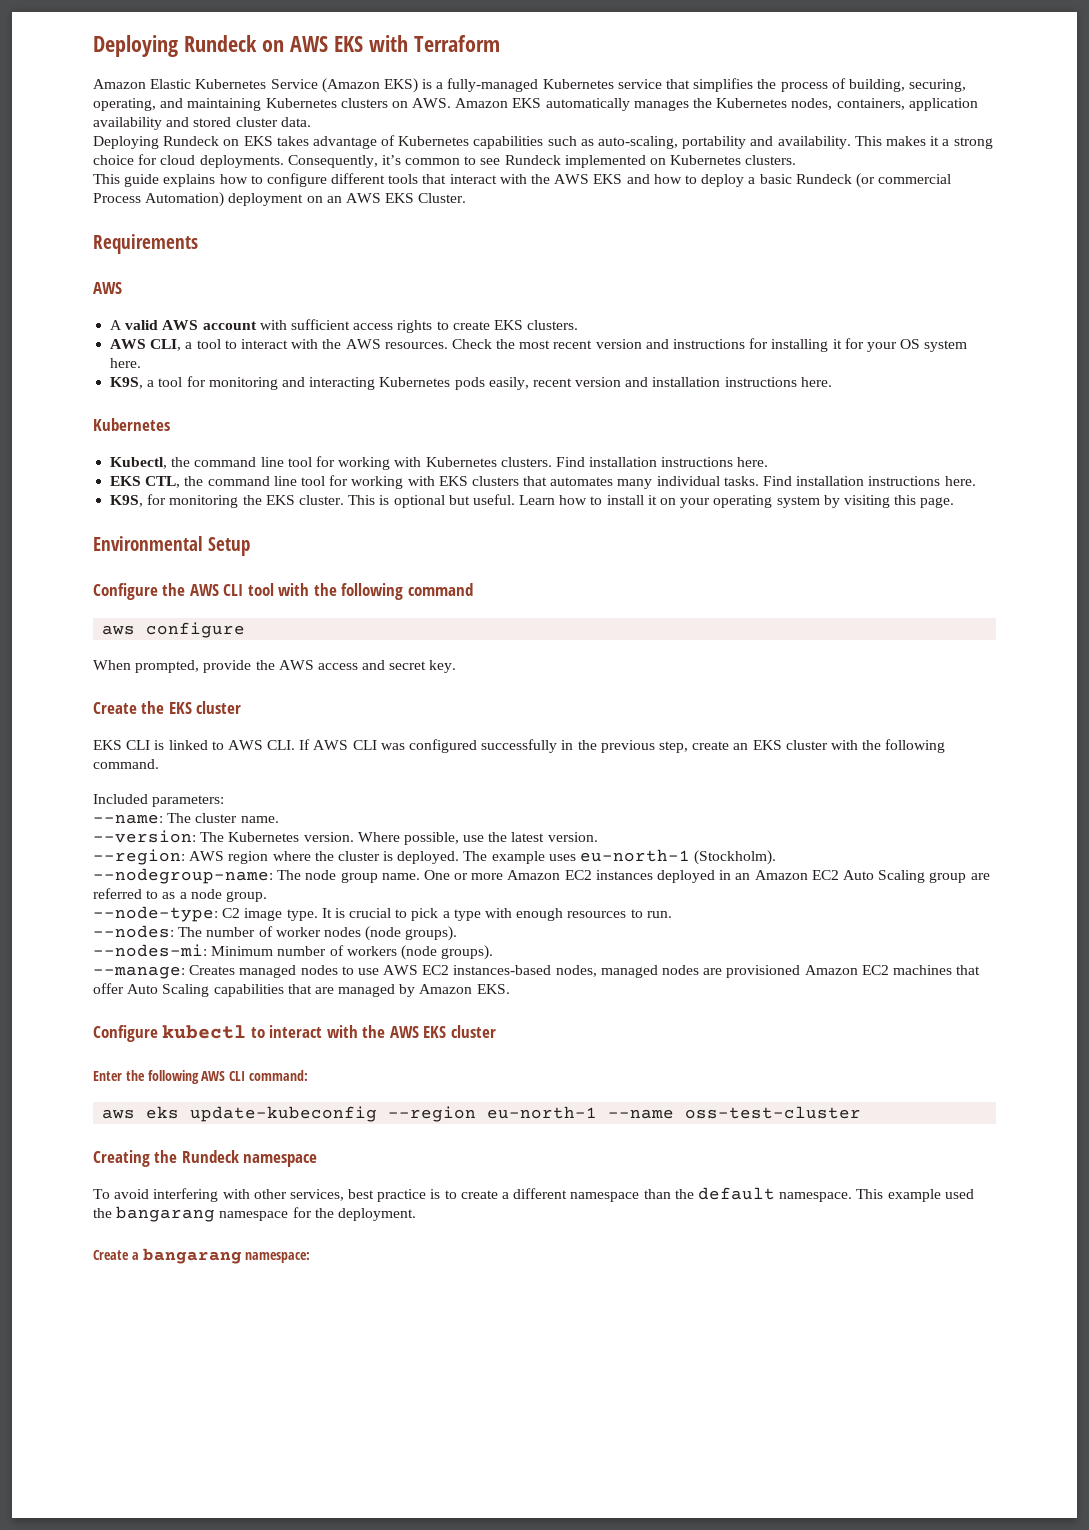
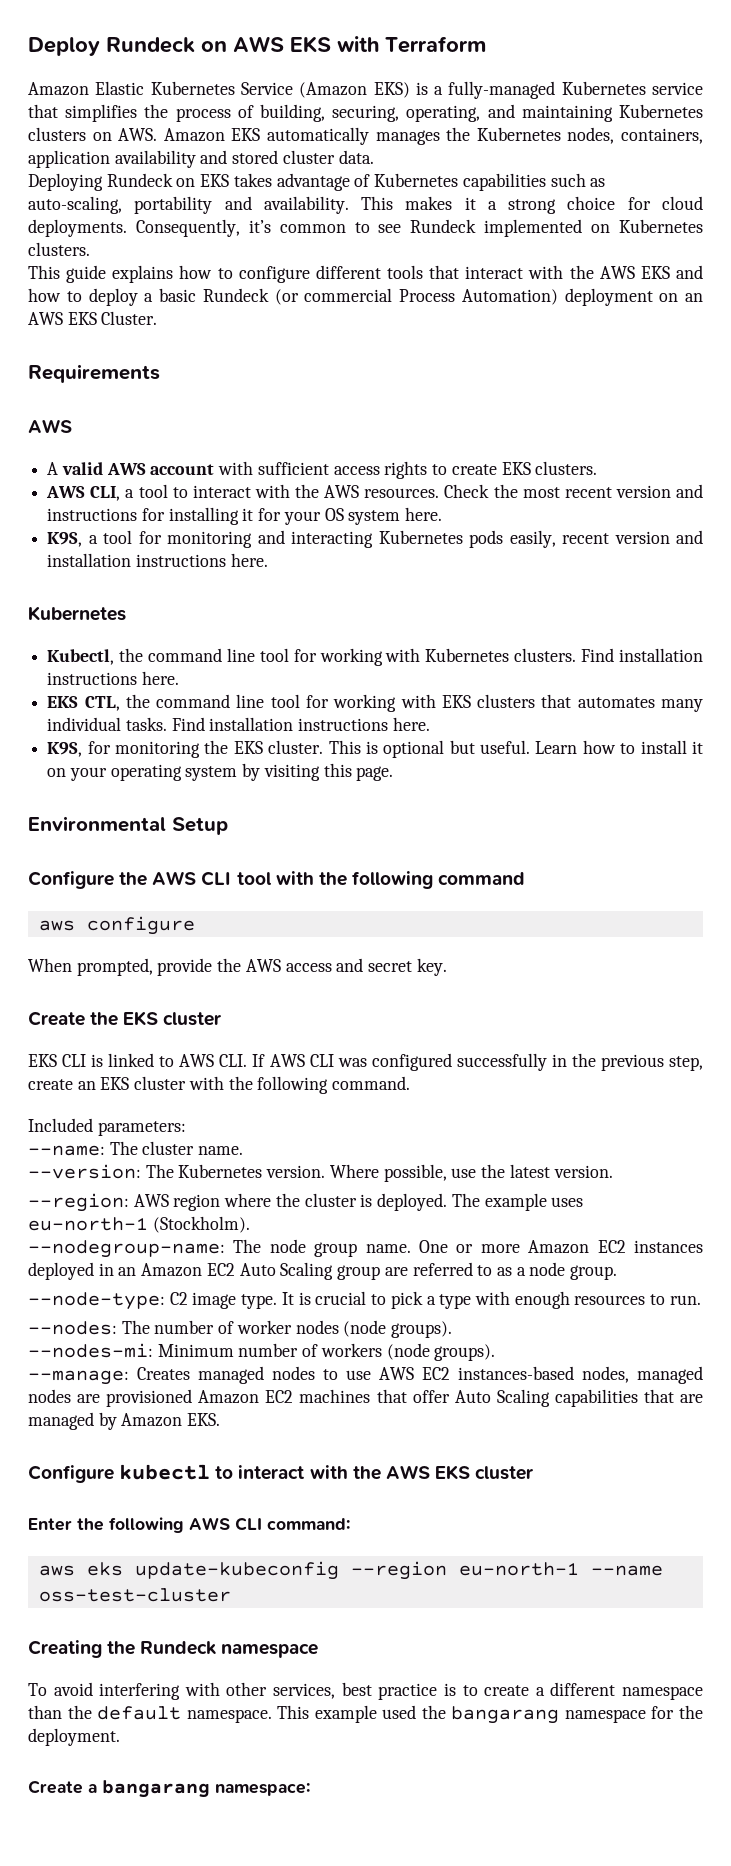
- Deploying Rundeck on AWS EKS with Terraform
+ Deploy Rundeck on AWS EKS with Terraform

